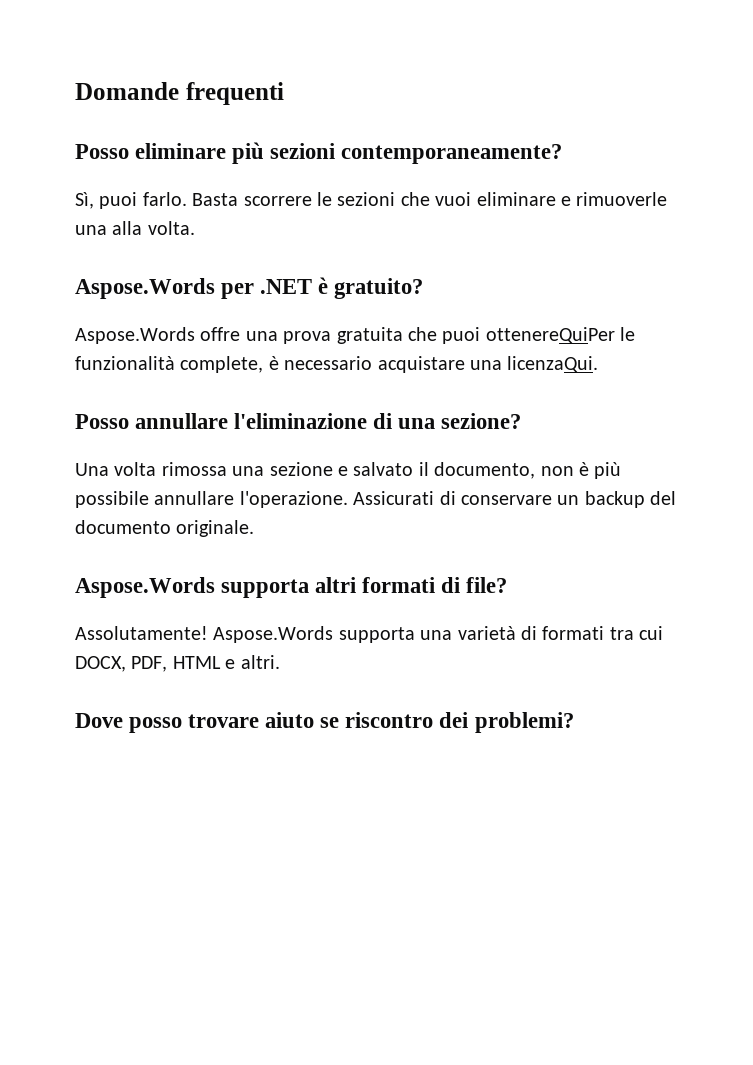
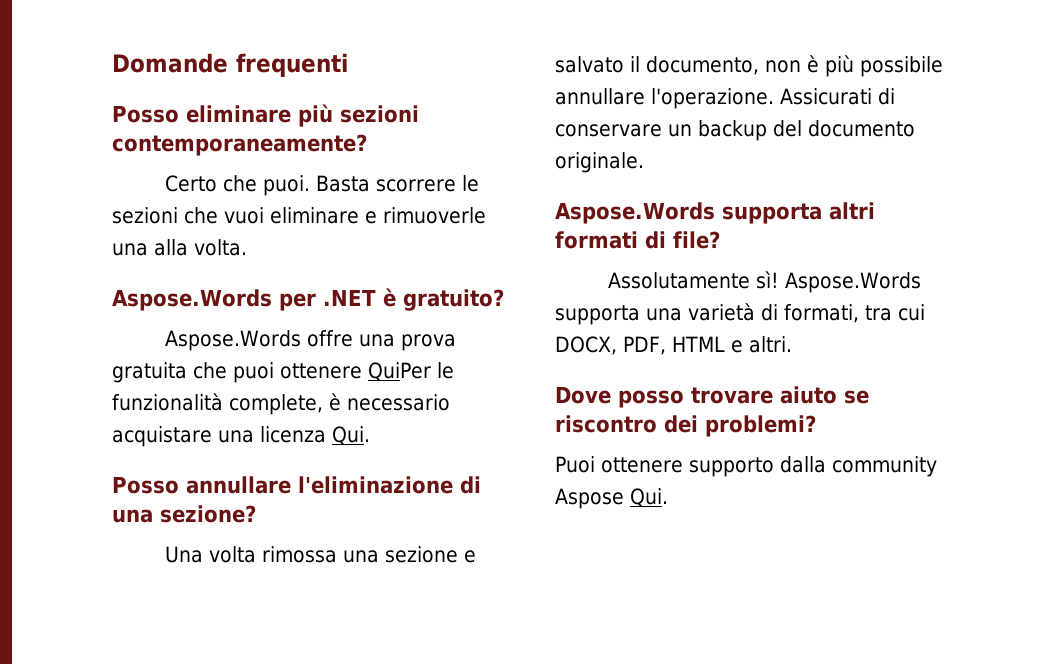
- Sì, puoi farlo.
+ Certo che puoi.
- Aspose.Words offre una prova gratuita che puoi ottenereQuiPer le funzionalità complete, è necessario acquistare una licenzaQui.
+ Aspose.Words offre una prova gratuita che puoi ottenere QuiPer le funzionalità complete, è necessario acquistare una licenza Qui.
- Assolutamente!
+ Assolutamente sì!
- Aspose.Words supporta una varietà di formati tra cui DOCX, PDF, HTML e altri.
+ Aspose.Words supporta una varietà di formati, tra cui DOCX, PDF, HTML e altri.
+ Puoi ottenere supporto dalla community Aspose Qui.

